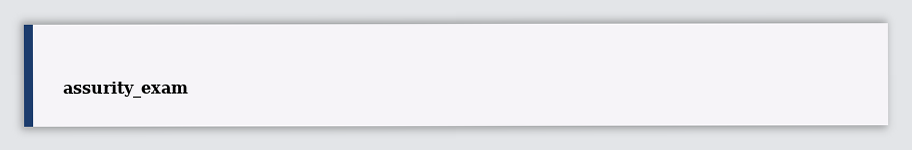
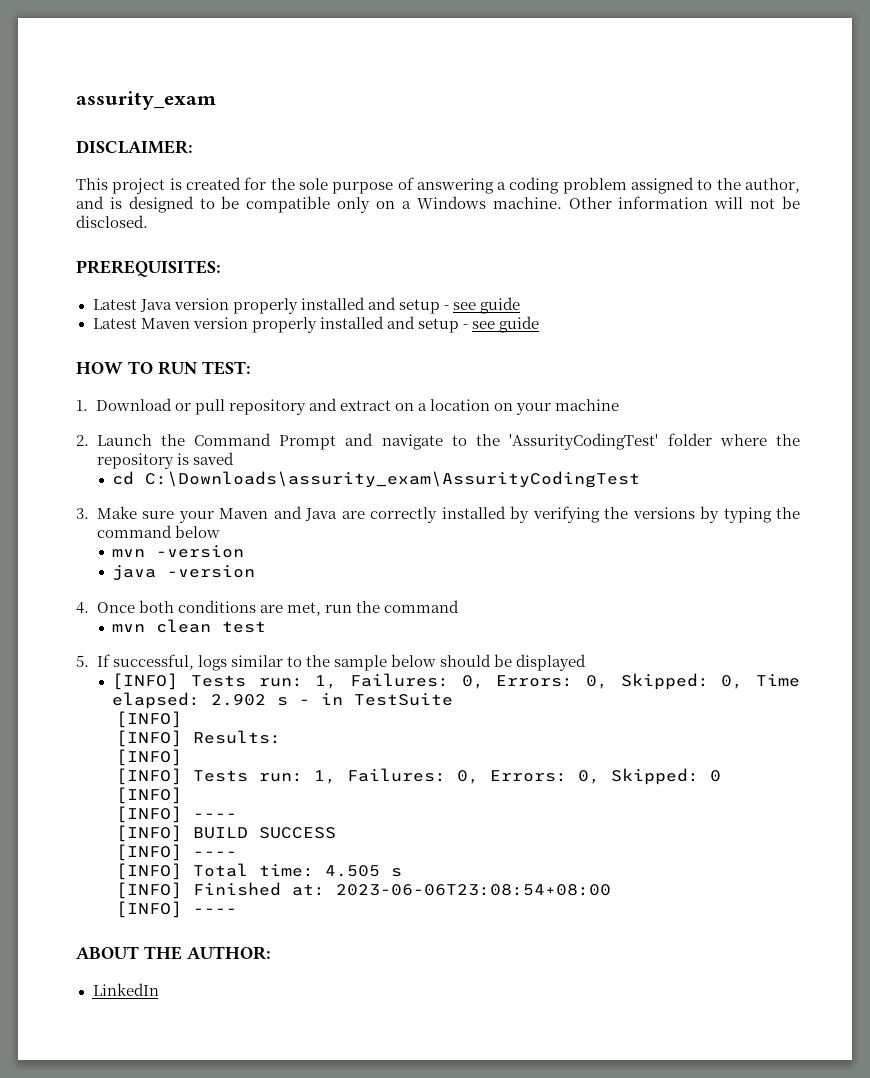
+ DISCLAIMER:
+ This project is created for the sole purpose of answering a coding problem assigned to the author, and is designed to be compatible only on a Windows machine. Other information will not be disclosed.
+ PREREQUISITES:
+ Latest Java version properly installed and setup - see guide
+ Latest Maven version properly installed and setup - see guide
+ HOW TO RUN TEST:
+ 1. Download or pull repository and extract on a location on your machine
+ 2. Launch the Command Prompt and navigate to the 'AssurityCodingTest' folder where the repository is saved
+ cd C:\Downloads\assurity_exam\AssurityCodingTest
+ 3. Make sure your Maven and Java are correctly installed by verifying the versions by typing the command below
+ mvn -version
+ java -version
+ 4. Once both conditions are met, run the command
+ mvn clean test
+ 5. If successful, logs similar to the sample below should be displayed
+ [INFO] Tests run: 1, Failures: 0, Errors: 0, Skipped: 0, Time elapsed: 2.902 s - in TestSuite
+ [INFO]
+ [INFO] Results:
+ [INFO]
+ [INFO] Tests run: 1, Failures: 0, Errors: 0, Skipped: 0
+ [INFO]
+ [INFO] ----
+ [INFO] BUILD SUCCESS
+ [INFO] ----
+ [INFO] Total time: 4.505 s
+ [INFO] Finished at: 2023-06-06T23:08:54+08:00
+ [INFO] ----
+ ABOUT THE AUTHOR:
+ LinkedIn

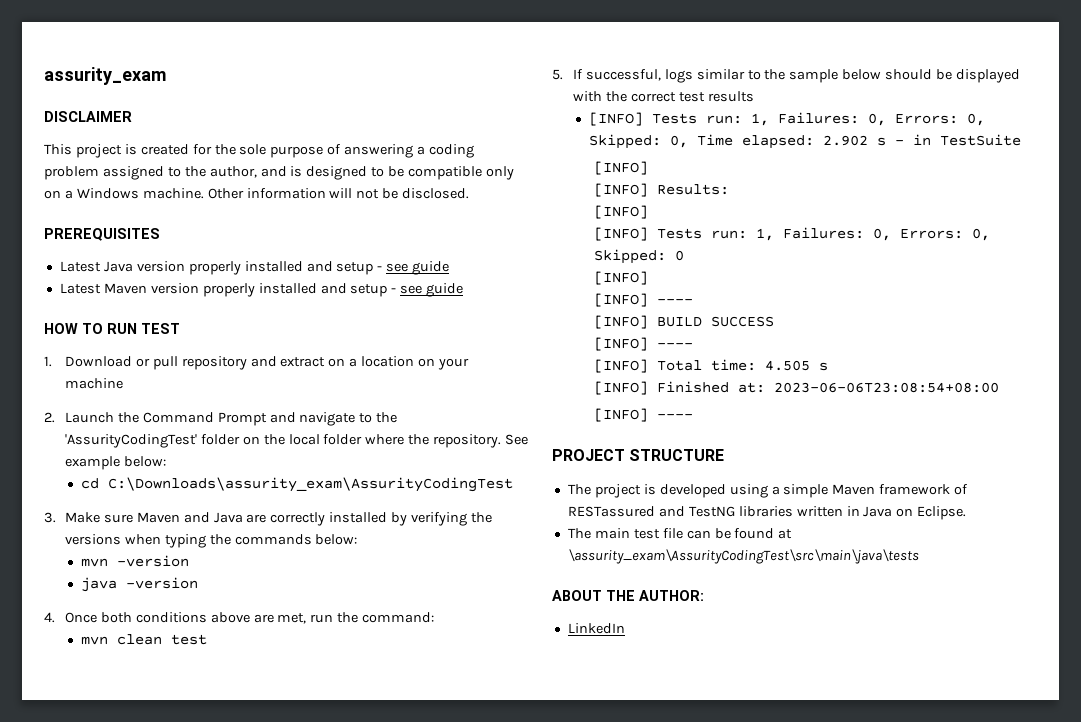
- DISCLAIMER:
+ DISCLAIMER
- PREREQUISITES:
+ PREREQUISITES
- HOW TO RUN TEST:
+ HOW TO RUN TEST
- 2. Launch the Command Prompt and navigate to the 'AssurityCodingTest' folder where the repository is saved
+ 2. Launch the Command Prompt and navigate to the 'AssurityCodingTest' folder on the local folder where the repository. See example below:
- 3. Make sure your Maven and Java are correctly installed by verifying the versions by typing the command below
+ 3. Make sure Maven and Java are correctly installed by verifying the versions when typing the commands below:
- 4. Once both conditions are met, run the command
+ 4. Once both conditions above are met, run the command:
- 5. If successful, logs similar to the sample below should be displayed
+ 5. If successful, logs similar to the sample below should be displayed with the correct test results
+ PROJECT STRUCTURE
+ The project is developed using a simple Maven framework of RESTassured and TestNG libraries written in Java on Eclipse.
+ The main test file can be found at \assurity_exam\AssurityCodingTest\src\main\java\tests

